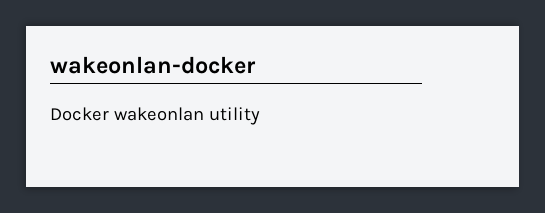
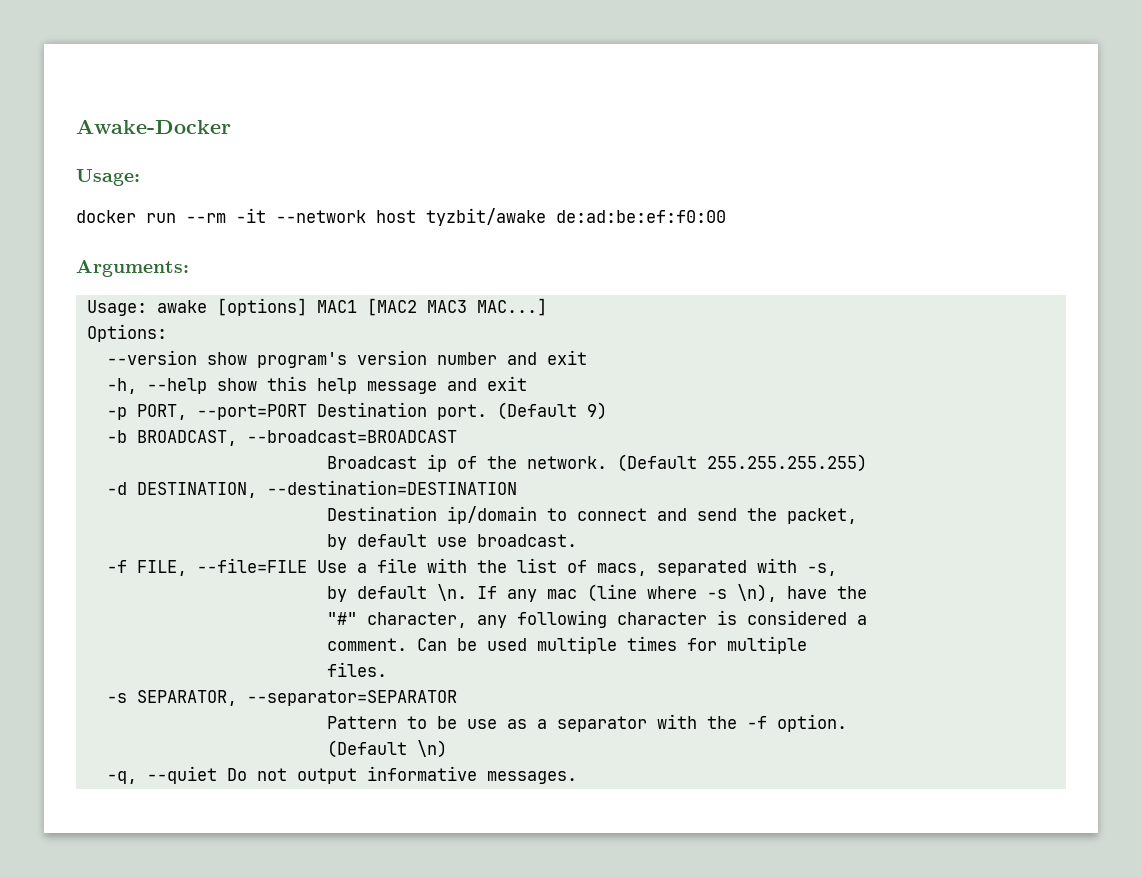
- wakeonlan-docker
- Docker wakeonlan utility
+ Awake-Docker
+ Usage:
+ docker run --rm -it --network host tyzbit/awake de:ad:be:ef:f0:00
+ Arguments:
+ Usage: awake [options] MAC1 [MAC2 MAC3 MAC...]
+ Options:
+ --version show program's version number and exit
+ -h, --help show this help message and exit
+ -p PORT, --port=PORT Destination port. (Default 9)
+ -b BROADCAST, --broadcast=BROADCAST
+ Broadcast ip of the network. (Default 255.255.255.255)
+ -d DESTINATION, --destination=DESTINATION
+ Destination ip/domain to connect and send the packet,
+ by default use broadcast.
+ -f FILE, --file=FILE Use a file with the list of macs, separated with -s,
+ by default \n. If any mac (line where -s \n), have the
+ "#" character, any following character is considered a
+ comment. Can be used multiple times for multiple
+ files.
+ -s SEPARATOR, --separator=SEPARATOR
+ Pattern to be use as a separator with the -f option.
+ (Default \n)
+ -q, --quiet Do not output informative messages.

